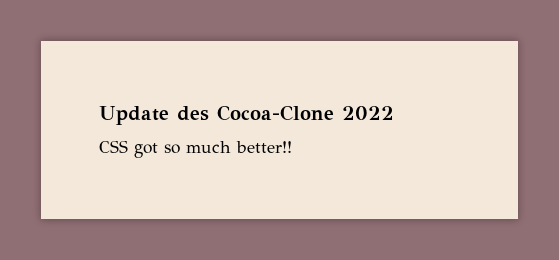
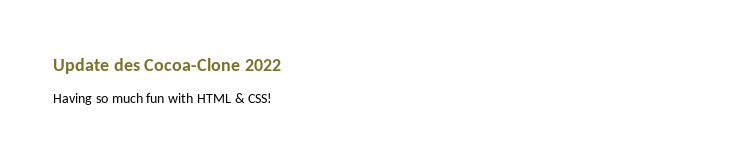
- CSS got so much better!!
+ Having so much fun with HTML & CSS!

